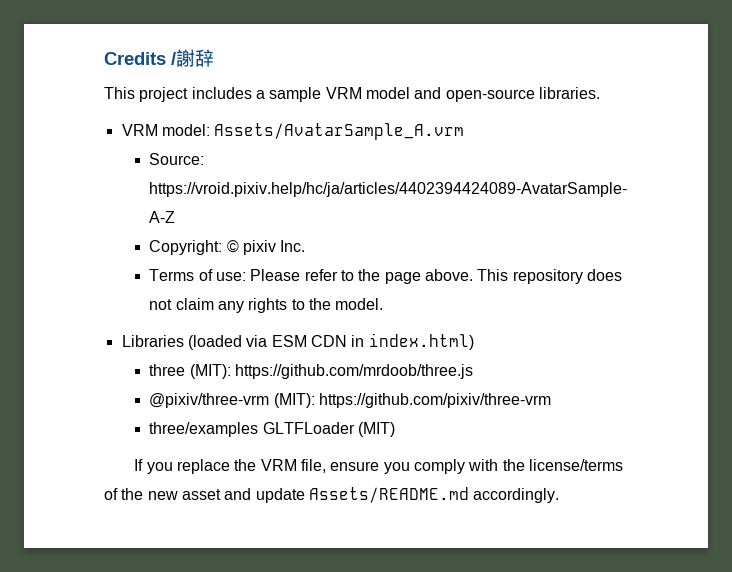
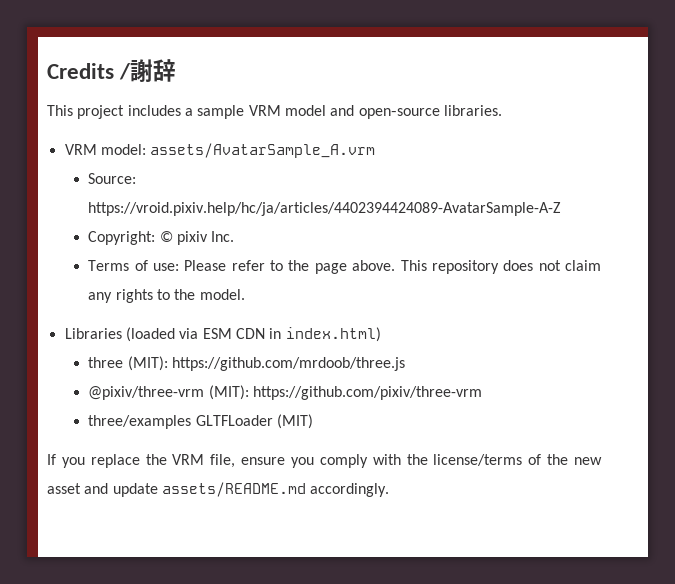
- VRM model: Assets/AvatarSample_A.vrm
+ VRM model: assets/AvatarSample_A.vrm
- If you replace the VRM file, ensure you comply with the license/terms of the new asset and update Assets/README.md accordingly.
+ If you replace the VRM file, ensure you comply with the license/terms of the new asset and update assets/README.md accordingly.

